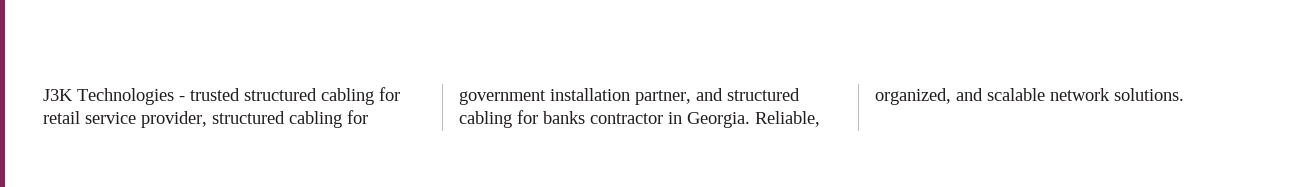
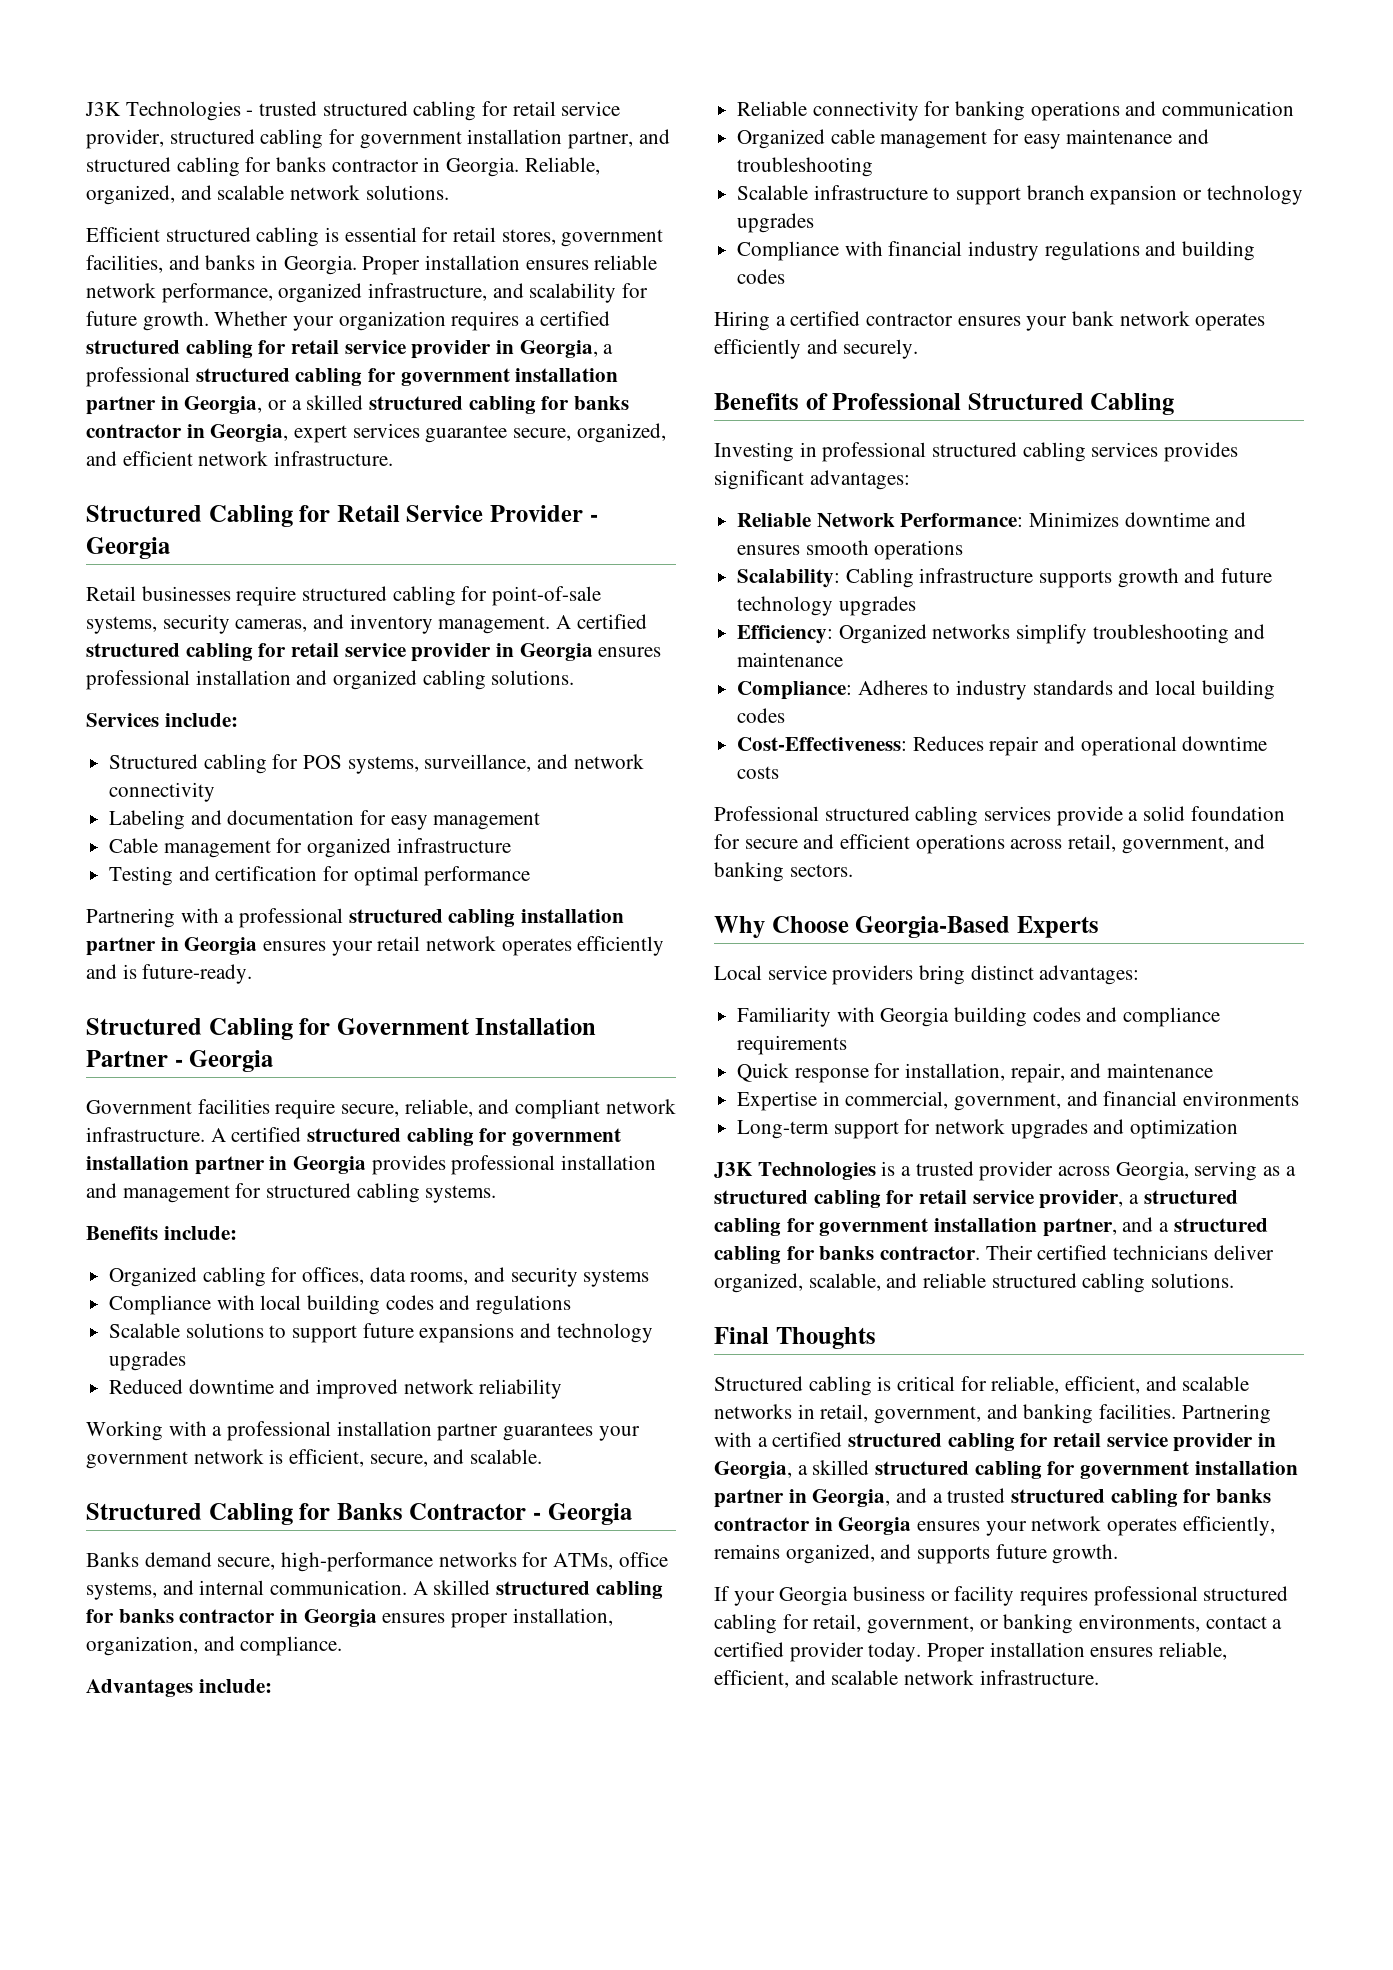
+ Efficient structured cabling is essential for retail stores, government facilities, and banks in Georgia. Proper installation ensures reliable network performance, organized infrastructure, and scalability for future growth. Whether your organization requires a certified structured cabling for retail service provider in Georgia, a professional structured cabling for government installation partner in Georgia, or a skilled structured cabling for banks contractor in Georgia, expert services guarantee secure, organized, and efficient network infrastructure.
+ Structured Cabling for Retail Service Provider - Georgia
+ Retail businesses require structured cabling for point-of-sale systems, security cameras, and inventory management. A certified structured cabling for retail service provider in Georgia ensures professional installation and organized cabling solutions.
+ Services include:
+ Structured cabling for POS systems, surveillance, and network connectivity
+ Labeling and documentation for easy management
+ Cable management for organized infrastructure
+ Testing and certification for optimal performance
+ Partnering with a professional structured cabling installation partner in Georgia ensures your retail network operates efficiently and is future-ready.
+ Structured Cabling for Government Installation Partner - Georgia
+ Government facilities require secure, reliable, and compliant network infrastructure. A certified structured cabling for government installation partner in Georgia provides professional installation and management for structured cabling systems.
+ Benefits include:
+ Organized cabling for offices, data rooms, and security systems
+ Compliance with local building codes and regulations
+ Scalable solutions to support future expansions and technology upgrades
+ Reduced downtime and improved network reliability
+ Working with a professional installation partner guarantees your government network is efficient, secure, and scalable.
+ Structured Cabling for Banks Contractor - Georgia
+ Banks demand secure, high-performance networks for ATMs, office systems, and internal communication. A skilled structured cabling for banks contractor in Georgia ensures proper installation, organization, and compliance.
+ Advantages include:
+ Reliable connectivity for banking operations and communication
+ Organized cable management for easy maintenance and troubleshooting
+ Scalable infrastructure to support branch expansion or technology upgrades
+ Compliance with financial industry regulations and building codes
+ Hiring a certified contractor ensures your bank network operates efficiently and securely.
+ Benefits of Professional Structured Cabling
+ Investing in professional structured cabling services provides significant advantages:
+ Reliable Network Performance: Minimizes downtime and ensures smooth operations
+ Scalability: Cabling infrastructure supports growth and future technology upgrades
+ Efficiency: Organized networks simplify troubleshooting and maintenance
+ Compliance: Adheres to industry standards and local building codes
+ Cost-Effectiveness: Reduces repair and operational downtime costs
+ Professional structured cabling services provide a solid foundation for secure and efficient operations across retail, government, and banking sectors.
+ Why Choose Georgia-Based Experts
+ Local service providers bring distinct advantages:
+ Familiarity with Georgia building codes and compliance requirements
+ Quick response for installation, repair, and maintenance
+ Expertise in commercial, government, and financial environments
+ Long-term support for network upgrades and optimization
+ J3K Technologies is a trusted provider across Georgia, serving as a structured cabling for retail service provider, a structured cabling for government installation partner, and a structured cabling for banks contractor. Their certified technicians deliver organized, scalable, and reliable structured cabling solutions.
+ Final Thoughts
+ Structured cabling is critical for reliable, efficient, and scalable networks in retail, government, and banking facilities. Partnering with a certified structured cabling for retail service provider in Georgia, a skilled structured cabling for government installation partner in Georgia, and a trusted structured cabling for banks contractor in Georgia ensures your network operates efficiently, remains organized, and supports future growth.
+ If your Georgia business or facility requires professional structured cabling for retail, government, or banking environments, contact a certified provider today. Proper installation ensures reliable, efficient, and scalable network infrastructure.

